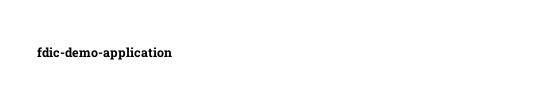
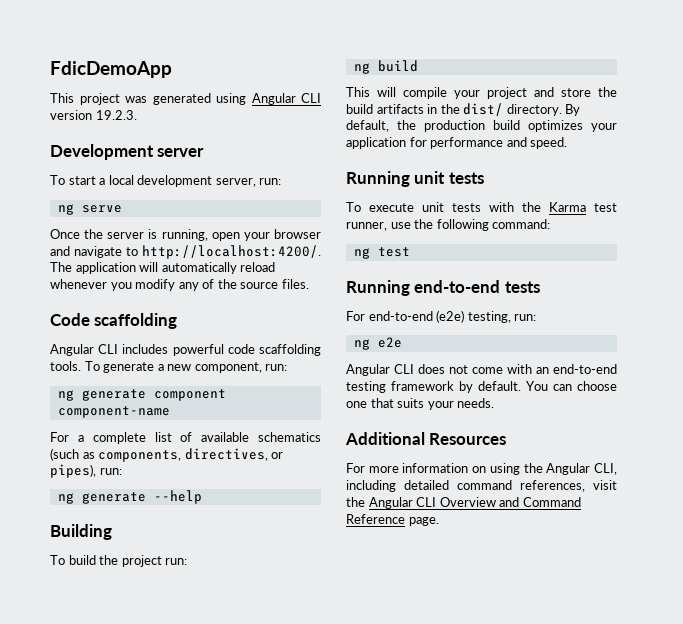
- fdic-demo-application
+ FdicDemoApp
+ This project was generated using Angular CLI version 19.2.3.
+ Development server
+ To start a local development server, run:
+ ng serve
+ Once the server is running, open your browser and navigate to http://localhost:4200/. The application will automatically reload whenever you modify any of the source files.
+ Code scaffolding
+ Angular CLI includes powerful code scaffolding tools. To generate a new component, run:
+ ng generate component component-name
+ For a complete list of available schematics (such as components, directives, or pipes), run:
+ ng generate --help
+ Building
+ To build the project run:
+ ng build
+ This will compile your project and store the build artifacts in the dist/ directory. By default, the production build optimizes your application for performance and speed.
+ Running unit tests
+ To execute unit tests with the Karma test runner, use the following command:
+ ng test
+ Running end-to-end tests
+ For end-to-end (e2e) testing, run:
+ ng e2e
+ Angular CLI does not come with an end-to-end testing framework by default. You can choose one that suits your needs.
+ Additional Resources
+ For more information on using the Angular CLI, including detailed command references, visit the Angular CLI Overview and Command Reference page.

